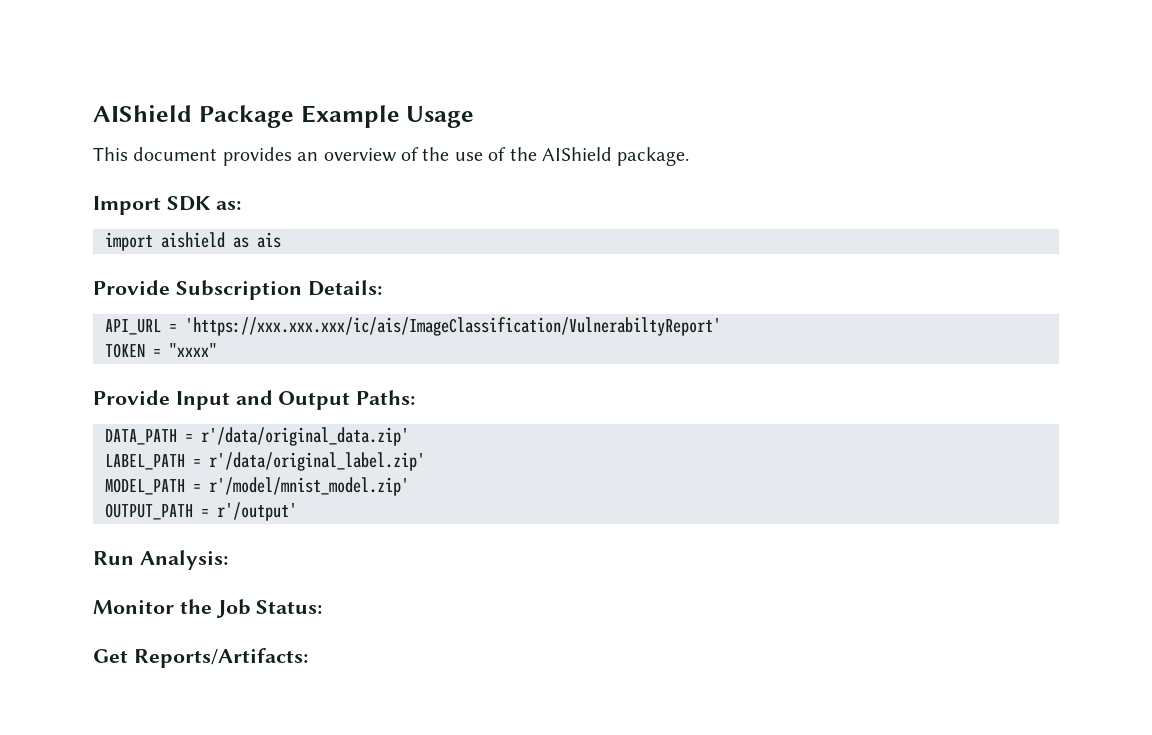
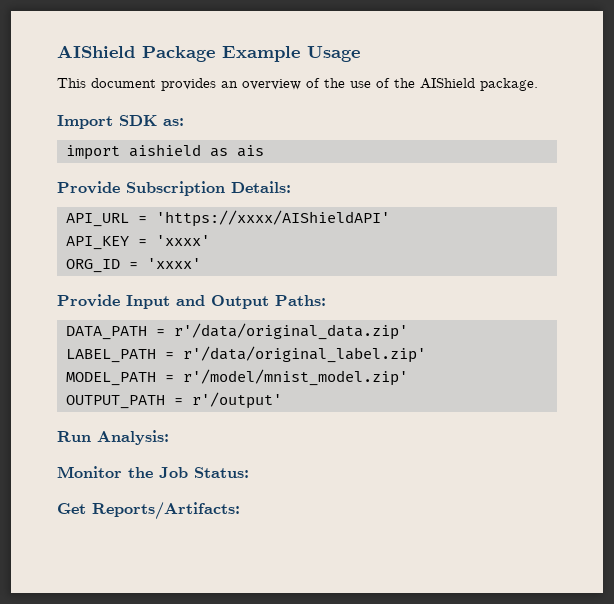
- API_URL = 'https://xxx.xxx.xxx/ic/ais/ImageClassification/VulnerabiltyReport'
- TOKEN = "xxxx"
+ API_URL = 'https://xxxx/AIShieldAPI'
+ API_KEY = 'xxxx'
+ ORG_ID = 'xxxx'

